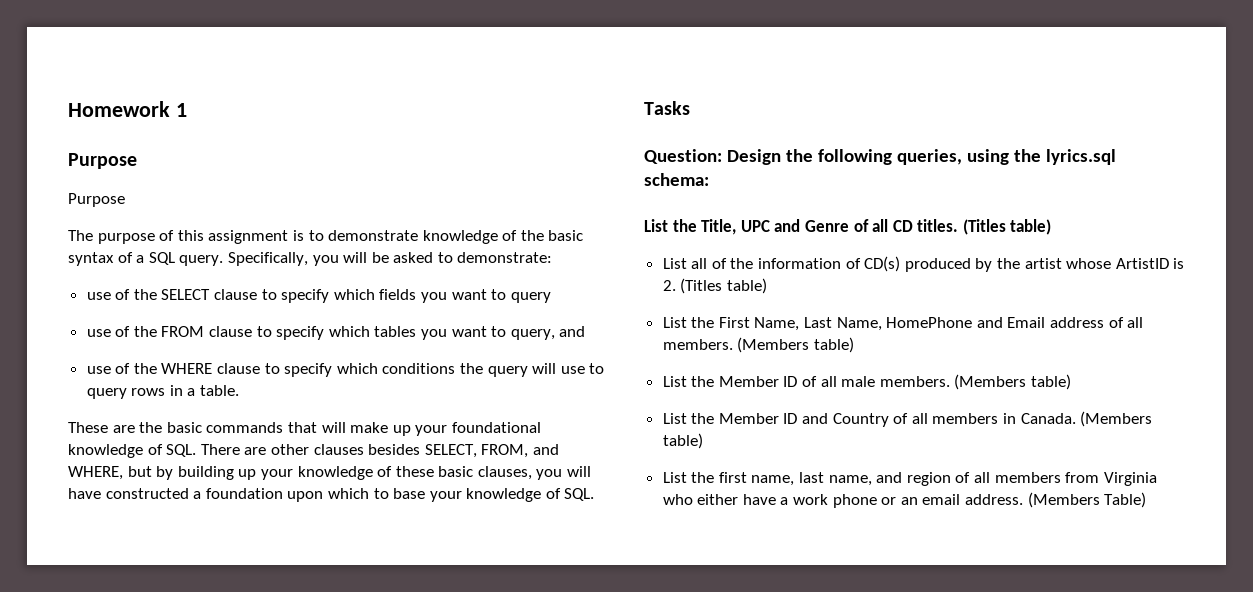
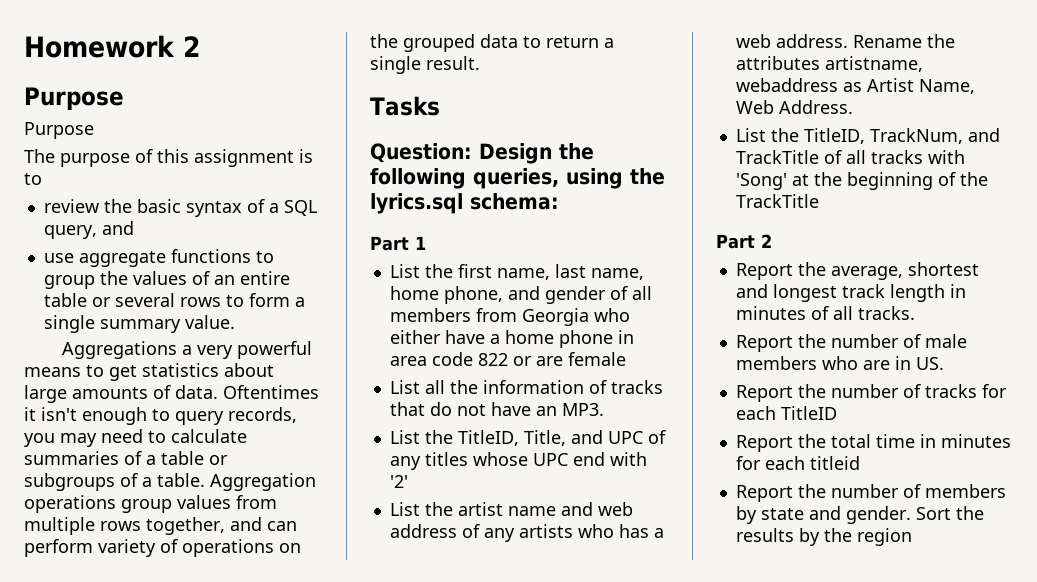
- Homework 1
+ Homework 2
- The purpose of this assignment is to demonstrate knowledge of the basic syntax of a SQL query. Specifically, you will be asked to demonstrate:
- use of the SELECT clause to specify which fields you want to query
- use of the FROM clause to specify which tables you want to query, and
- use of the WHERE clause to specify which conditions the query will use to query rows in a table.
- These are the basic commands that will make up your foundational knowledge of SQL. There are other clauses besides SELECT, FROM, and WHERE, but by building up your knowledge of these basic clauses, you will have constructed a foundation upon which to base your knowledge of SQL.
+ The purpose of this assignment is to
+ review the basic syntax of a SQL query, and
+ use aggregate functions to group the values of an entire table or several rows to form a single summary value.
+ Aggregations a very powerful means to get statistics about large amounts of data. Oftentimes it isn't enough to query records, you may need to calculate summaries of a table or subgroups of a table. Aggregation operations group values from multiple rows together, and can perform variety of operations on the grouped data to return a single result.
- List the Title, UPC and Genre of all CD titles. (Titles table)
- List all of the information of CD(s) produced by the artist whose ArtistID is 2. (Titles table)
- List the First Name, Last Name, HomePhone and Email address of all members. (Members table)
- List the Member ID of all male members. (Members table)
- List the Member ID and Country of all members in Canada. (Members table)
+ Part 1
- List the first name, last name, and region of all members from Virginia who either have a work phone or an email address. (Members Table)
+ List the first name, last name, home phone, and gender of all members from Georgia who either have a home phone in area code 822 or are female
+ List all the information of tracks that do not have an MP3.
+ List the TitleID, Title, and UPC of any titles whose UPC end with '2'
+ List the artist name and web address of any artists who has a web address. Rename the attributes artistname, webaddress as Artist Name, Web Address.
+ List the TitleID, TrackNum, and TrackTitle of all tracks with 'Song' at the beginning of the TrackTitle
+ Part 2
+ Report the average, shortest and longest track length in minutes of all tracks.
+ Report the number of male members who are in US.
+ Report the number of tracks for each TitleID
+ Report the total time in minutes for each titleid
+ Report the number of members by state and gender. Sort the results by the region

